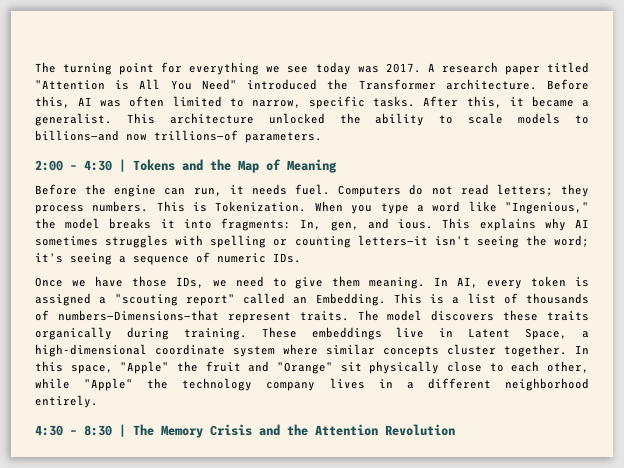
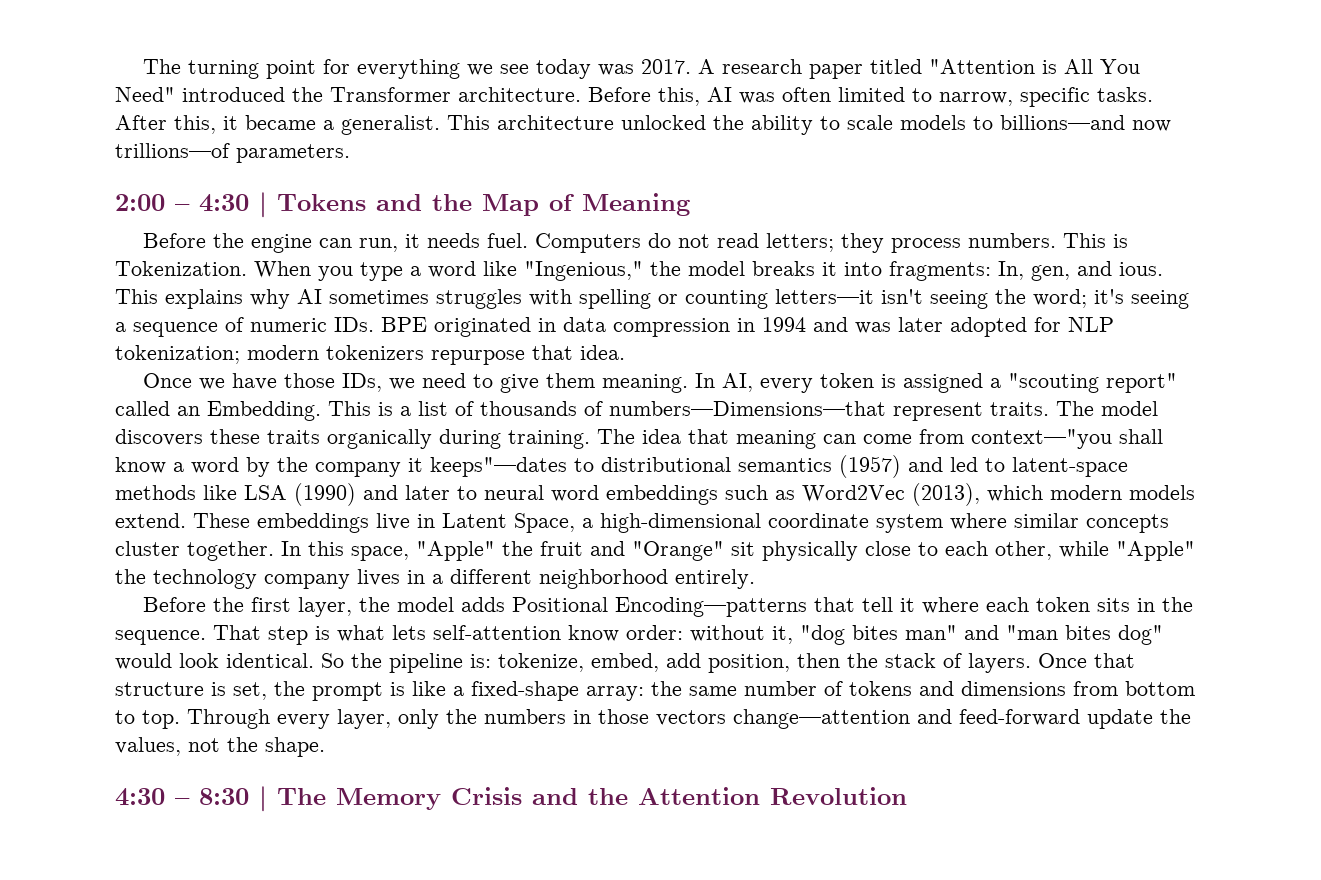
- This explains why AI sometimes struggles with spelling or counting letters—it isn't seeing the word; it's seeing a sequence of numeric IDs.
+ This explains why AI sometimes struggles with spelling or counting letters—it isn't seeing the word; it's seeing a sequence of numeric IDs. BPE originated in data compression in 1994 and was later adopted for NLP tokenization; modern tokenizers repurpose that idea.
+ The idea that meaning can come from context—"you shall know a word by the company it keeps"—dates to distributional semantics (1957) and led to latent-space methods like LSA (1990) and later to neural word embeddings such as Word2Vec (2013), which modern models extend.
+ Before the first layer, the model adds Positional Encoding—patterns that tell it where each token sits in the sequence. That step is what lets self-attention know order: without it, "dog bites man" and "man bites dog" would look identical. So the pipeline is: tokenize, embed, add position, then the stack of layers. Once that structure is set, the prompt is like a fixed-shape array: the same number of tokens and dimensions from bottom to top. Through every layer, only the numbers in those vectors change—attention and feed-forward update the values, not the shape.

